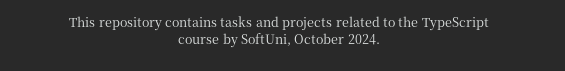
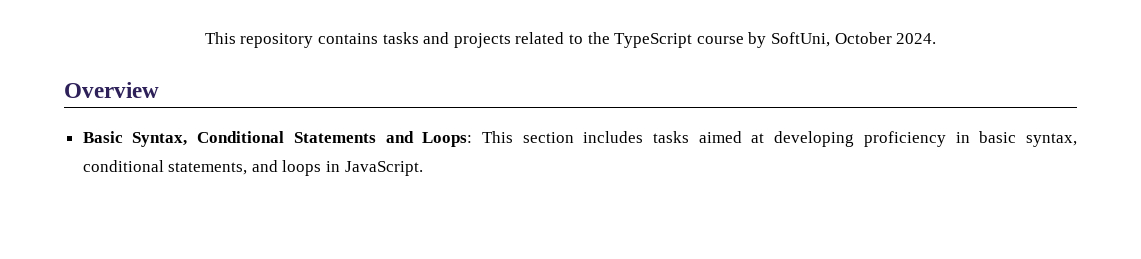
+ Overview
+ Basic Syntax, Conditional Statements and Loops: This section includes tasks aimed at developing proficiency in basic syntax, conditional statements, and loops in JavaScript.

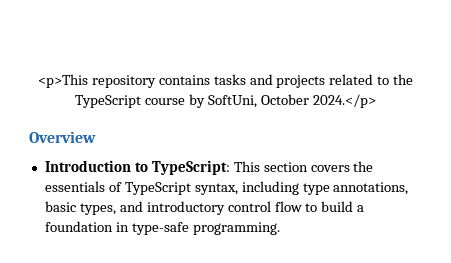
- This repository contains tasks and projects related to the TypeScript course by SoftUni, October 2024.
+ <p>This repository contains tasks and projects related to the TypeScript course by SoftUni, October 2024.</p>
- Basic Syntax, Conditional Statements and Loops: This section includes tasks aimed at developing proficiency in basic syntax, conditional statements, and loops in JavaScript.
+ Introduction to TypeScript: This section covers the essentials of TypeScript syntax, including type annotations, basic types, and introductory control flow to build a foundation in type-safe programming.

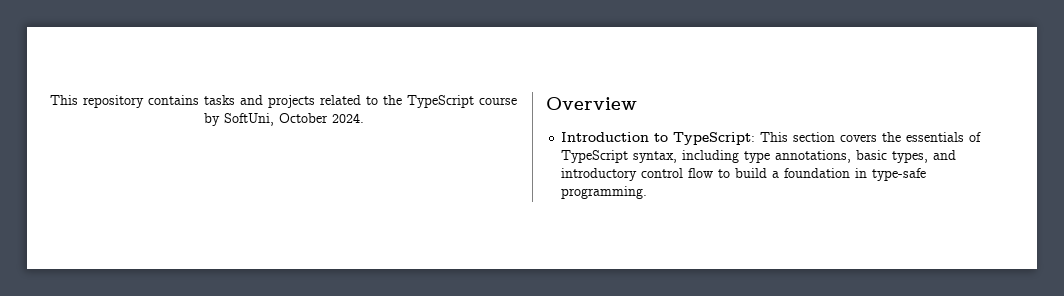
- <p>This repository contains tasks and projects related to the TypeScript course by SoftUni, October 2024.</p>
+ This repository contains tasks and projects related to the TypeScript course by SoftUni, October 2024.

